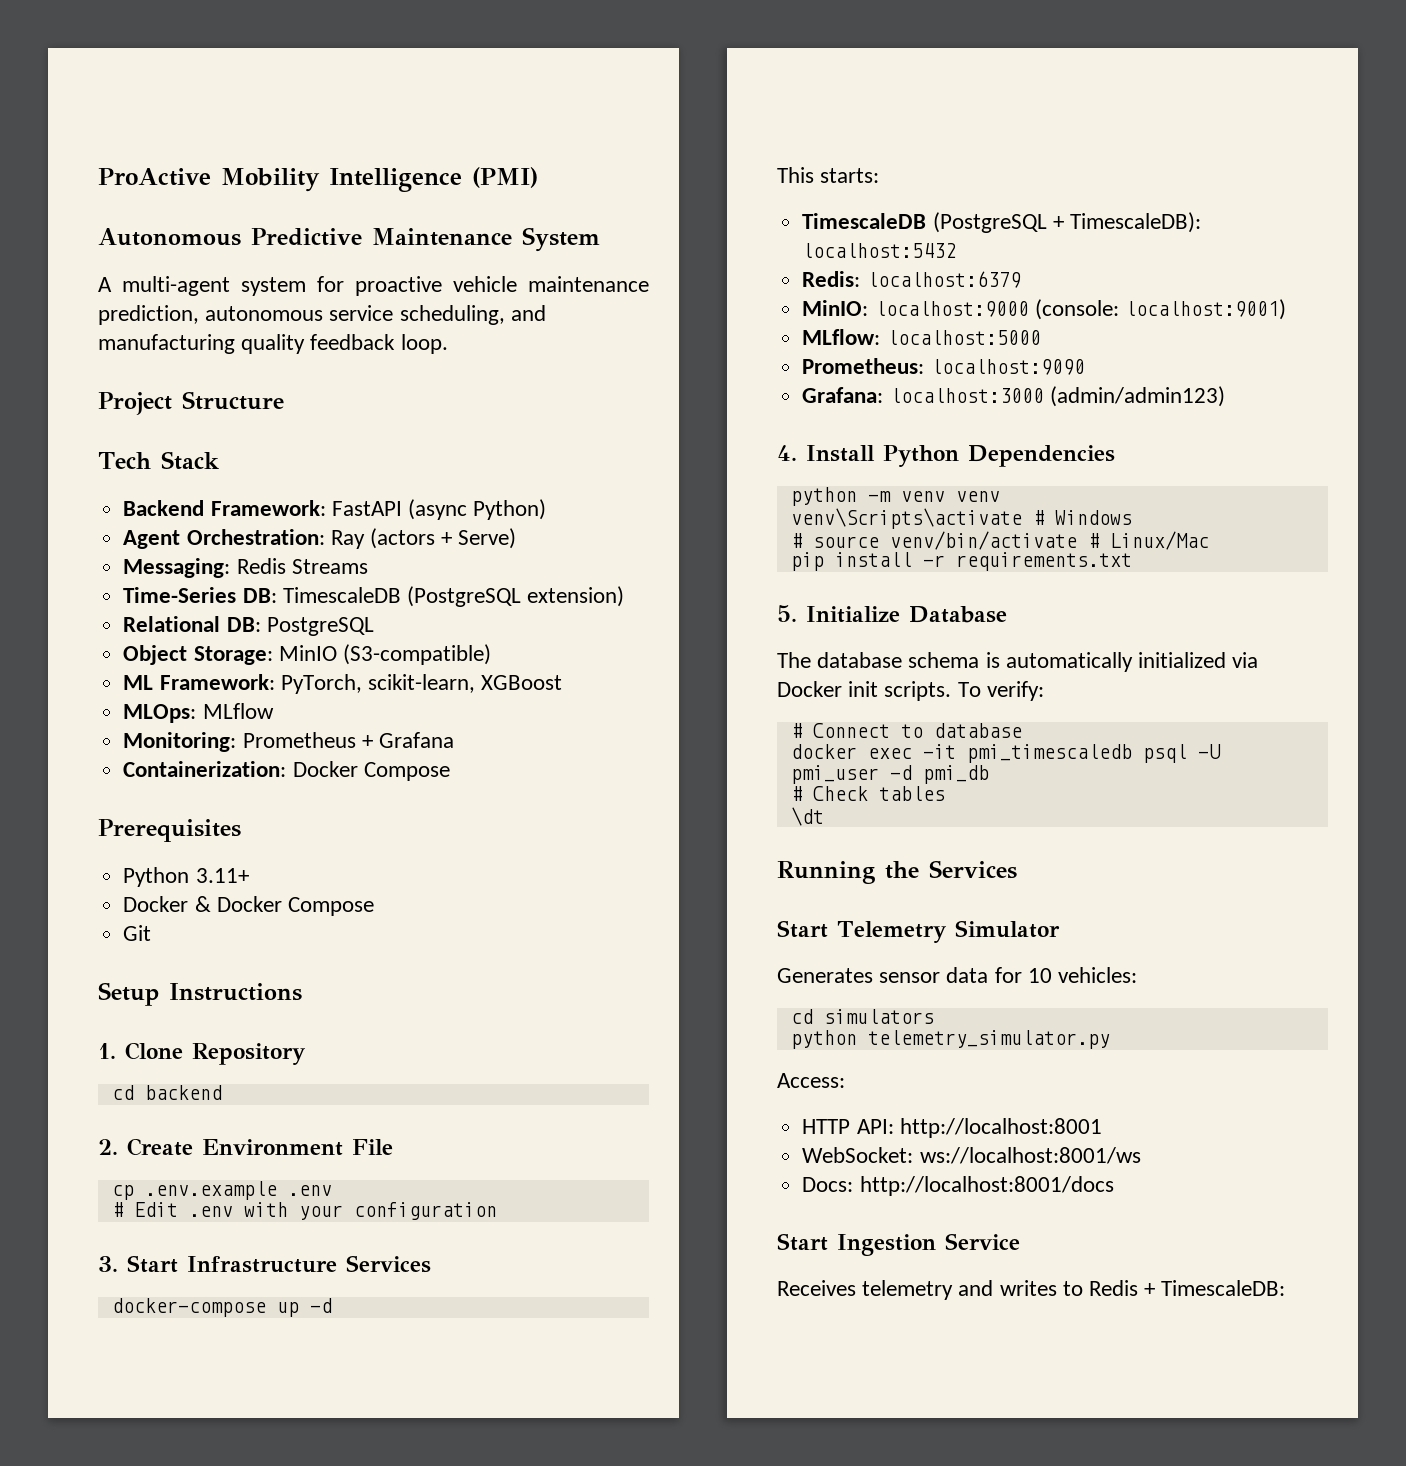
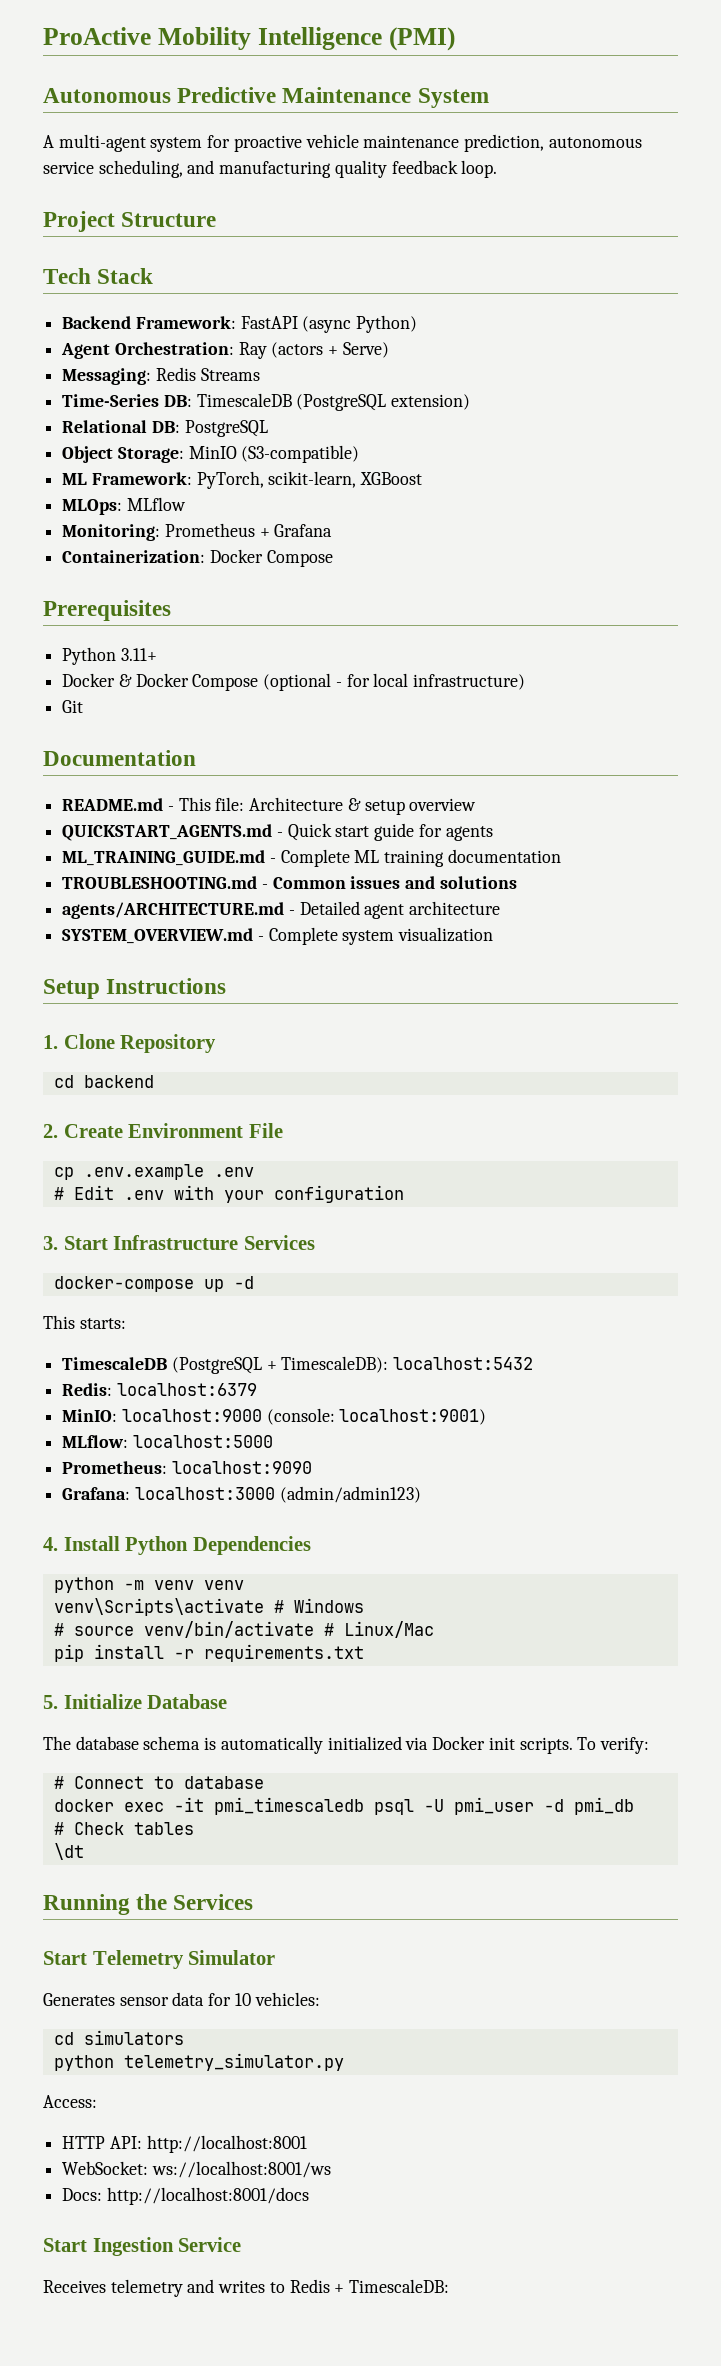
- Docker & Docker Compose
+ Docker & Docker Compose (optional - for local infrastructure)
  Git
+ Documentation
+ README.md - This file: Architecture & setup overview
+ QUICKSTART_AGENTS.md - Quick start guide for agents
+ ML_TRAINING_GUIDE.md - Complete ML training documentation
+ TROUBLESHOOTING.md - Common issues and solutions
+ agents/ARCHITECTURE.md - Detailed agent architecture
+ SYSTEM_OVERVIEW.md - Complete system visualization

